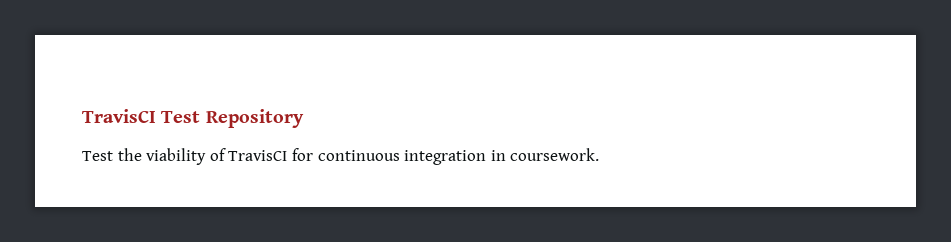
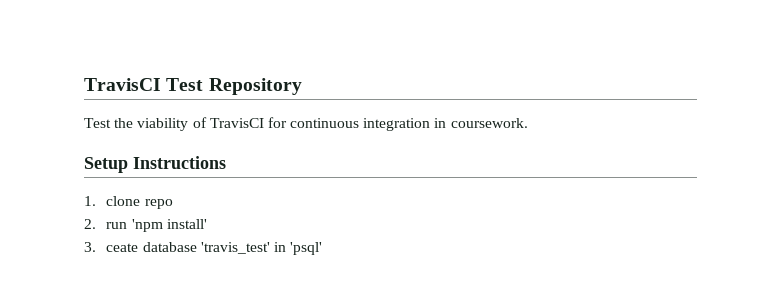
+ Setup Instructions
+ 1. clone repo
+ 2. run 'npm install'
+ 3. ceate database 'travis_test' in 'psql'

